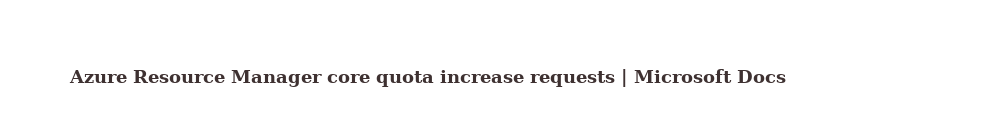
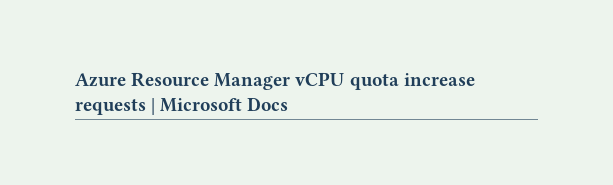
- Azure Resource Manager core quota increase requests | Microsoft Docs
+ Azure Resource Manager vCPU quota increase requests | Microsoft Docs

